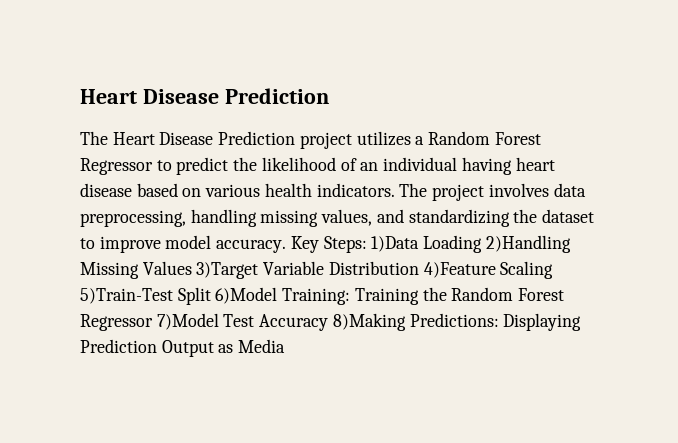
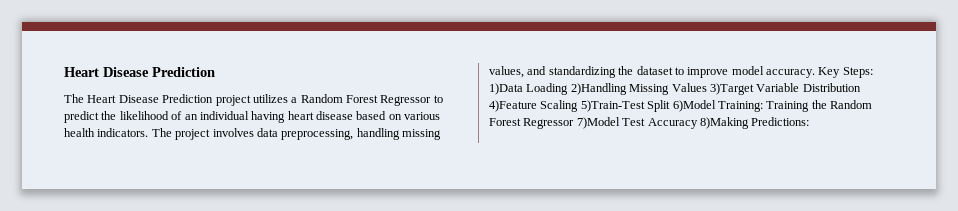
- Key Steps: 1)Data Loading 2)Handling Missing Values 3)Target Variable Distribution 4)Feature Scaling 5)Train-Test Split 6)Model Training: Training the Random Forest Regressor 7)Model Test Accuracy 8)Making Predictions: Displaying Prediction Output as Media
+ Key Steps: 1)Data Loading 2)Handling Missing Values 3)Target Variable Distribution 4)Feature Scaling 5)Train-Test Split 6)Model Training: Training the Random Forest Regressor 7)Model Test Accuracy 8)Making Predictions:

